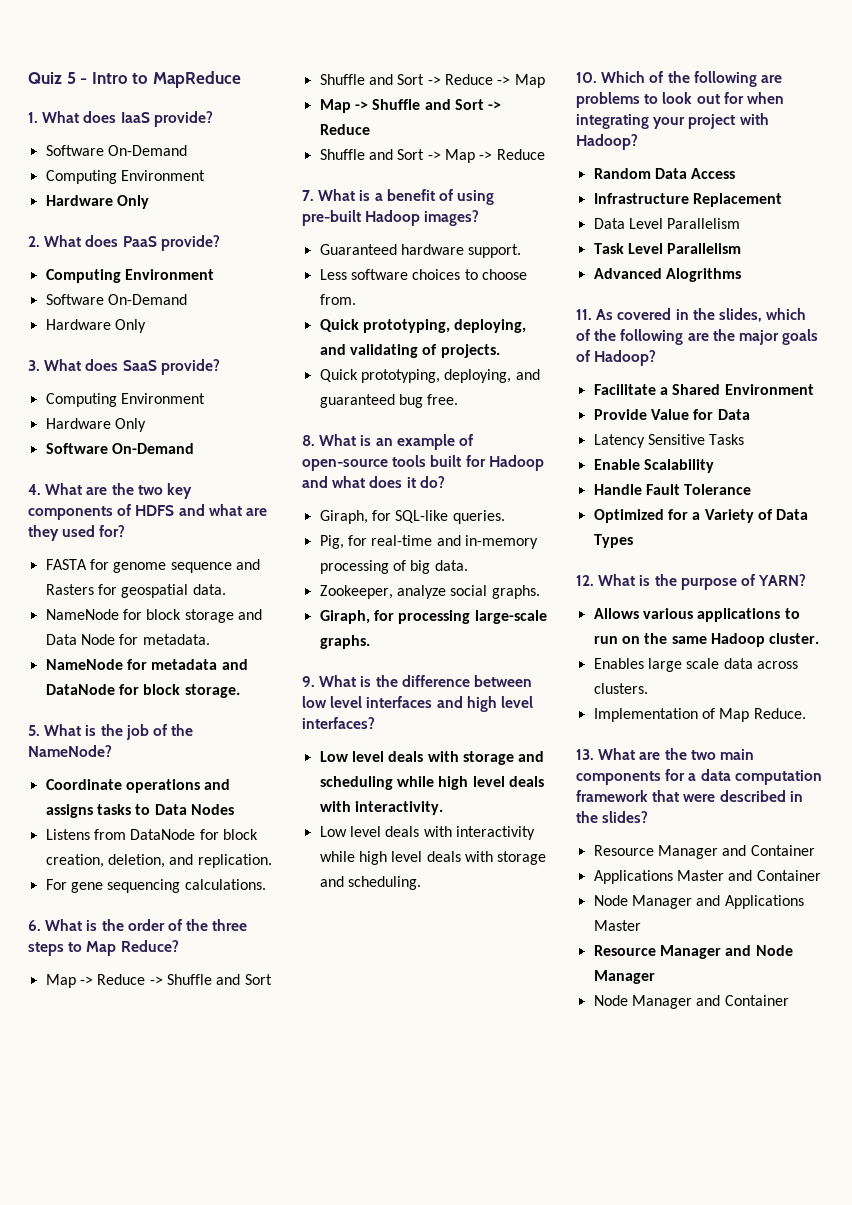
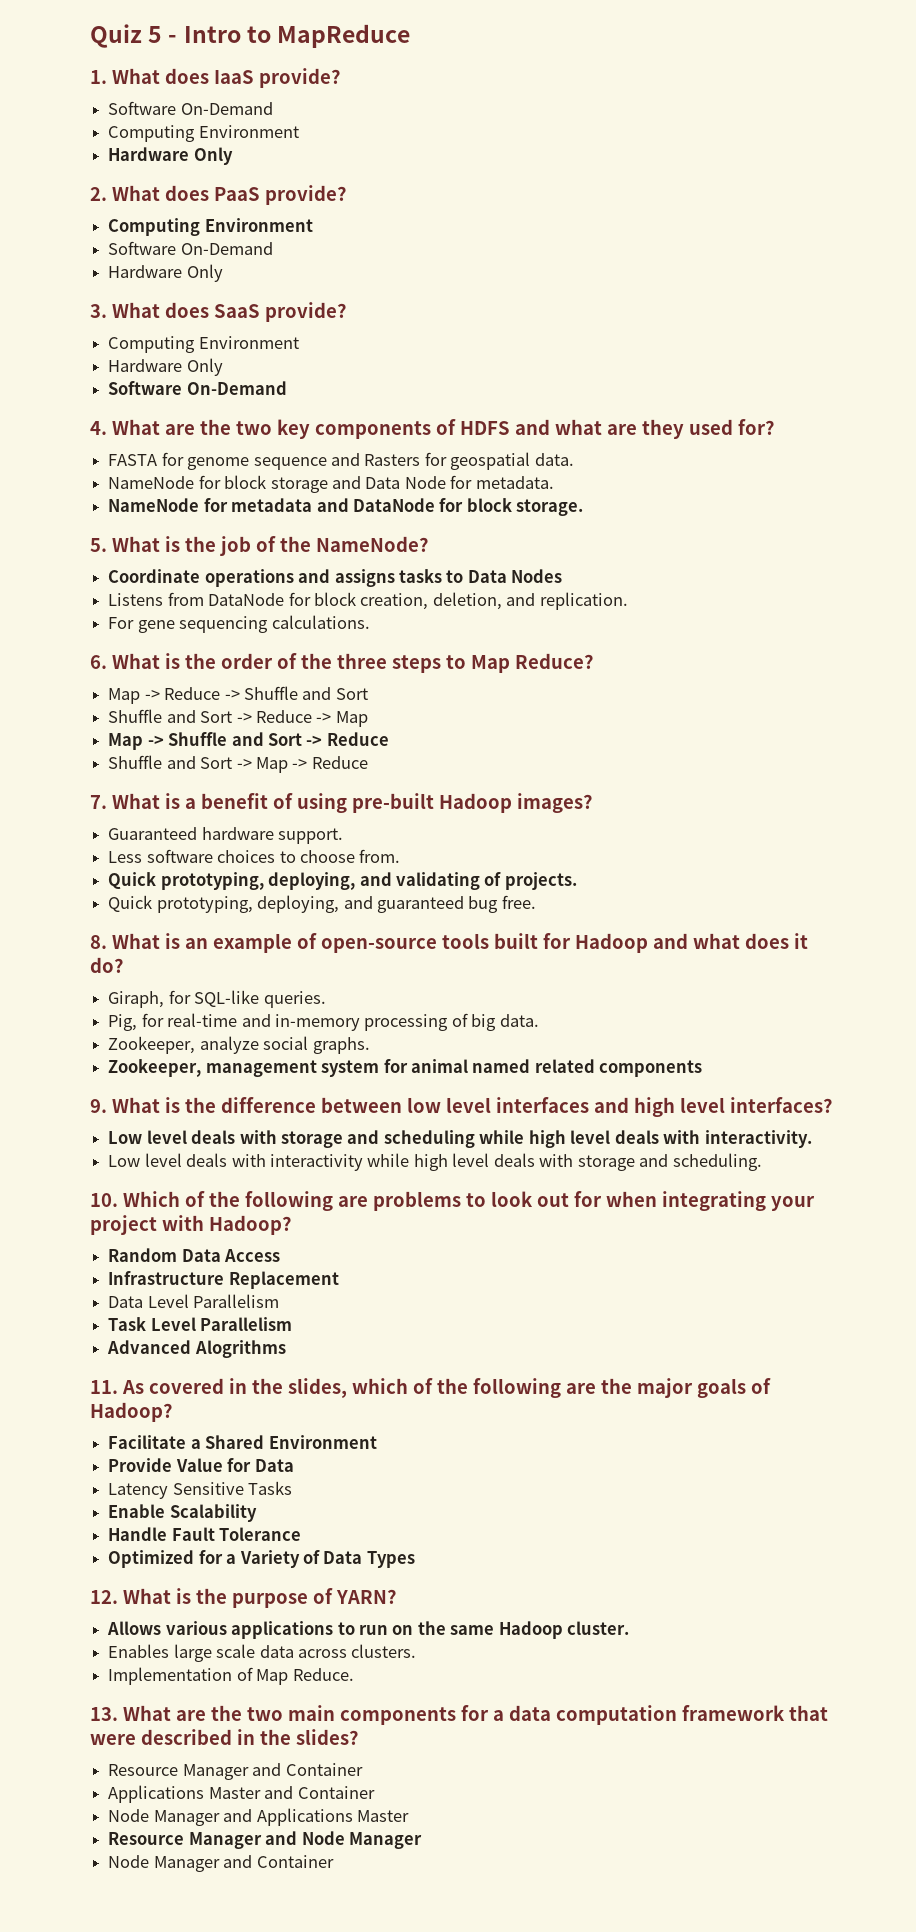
- Giraph, for processing large-scale graphs.
+ Zookeeper, management system for animal named related components

